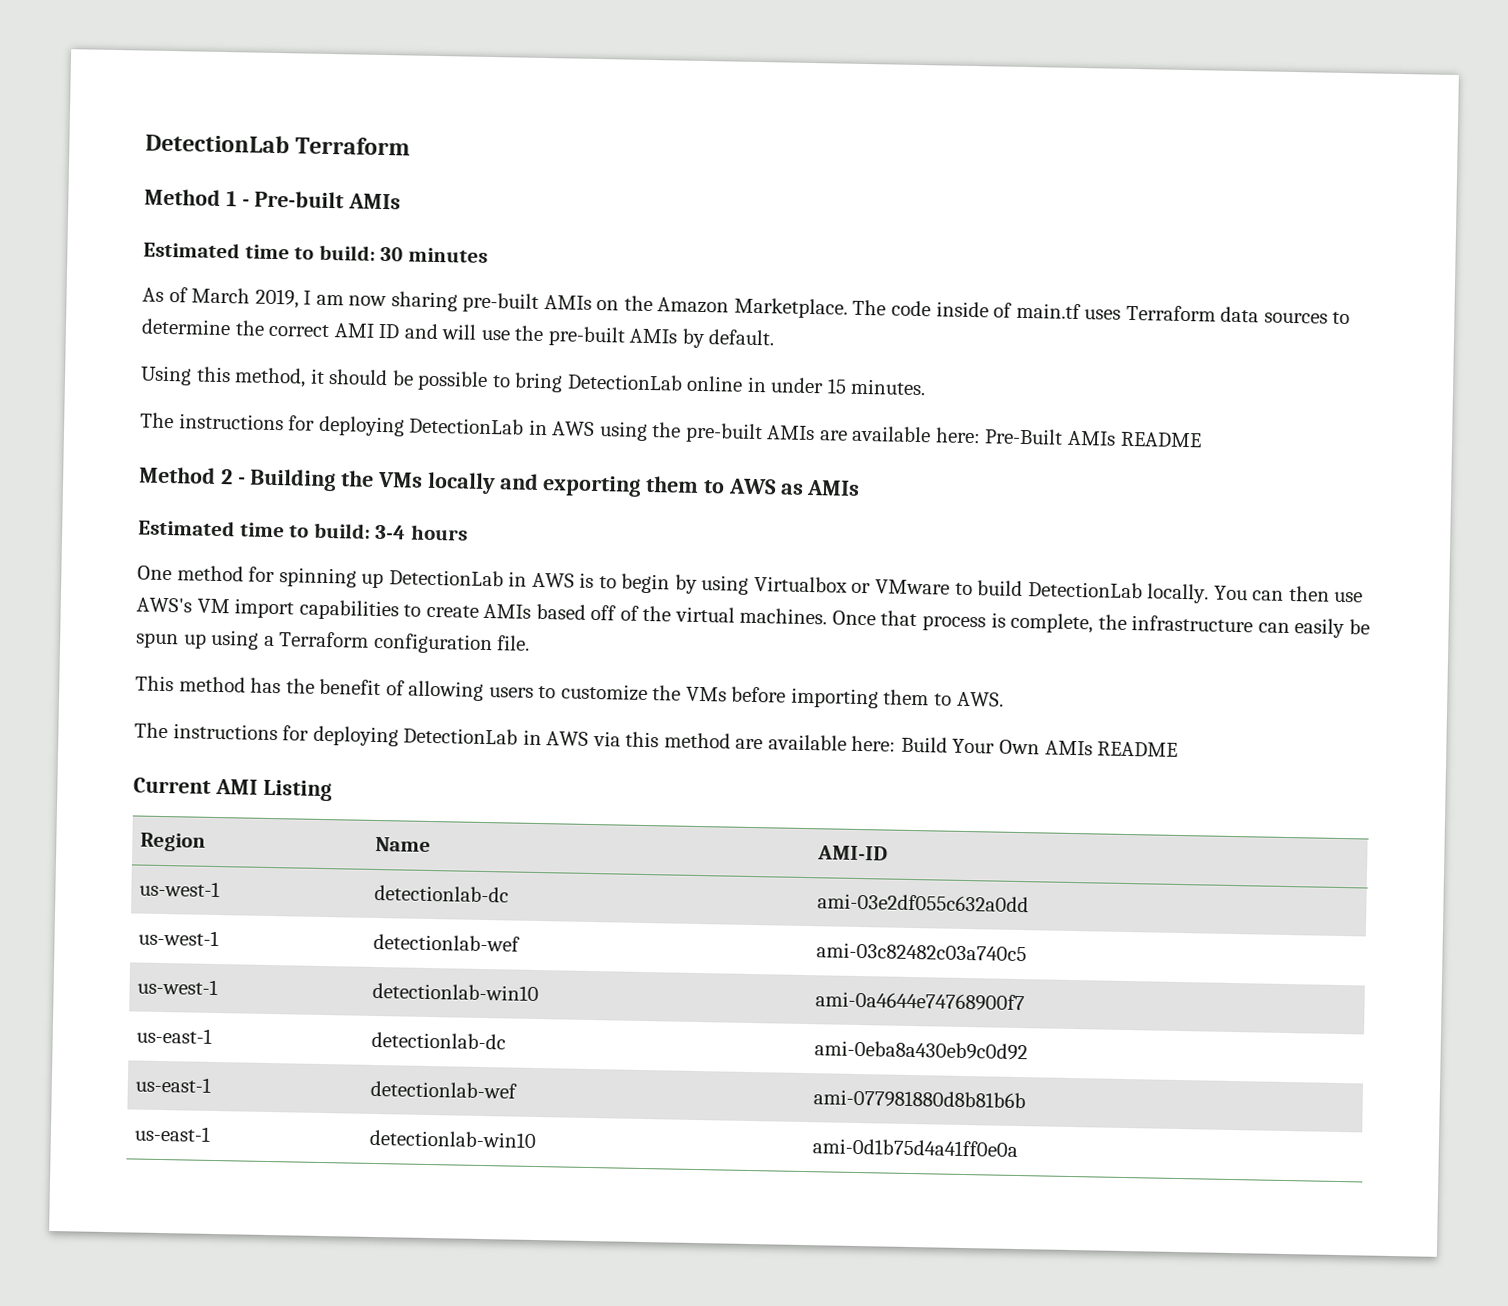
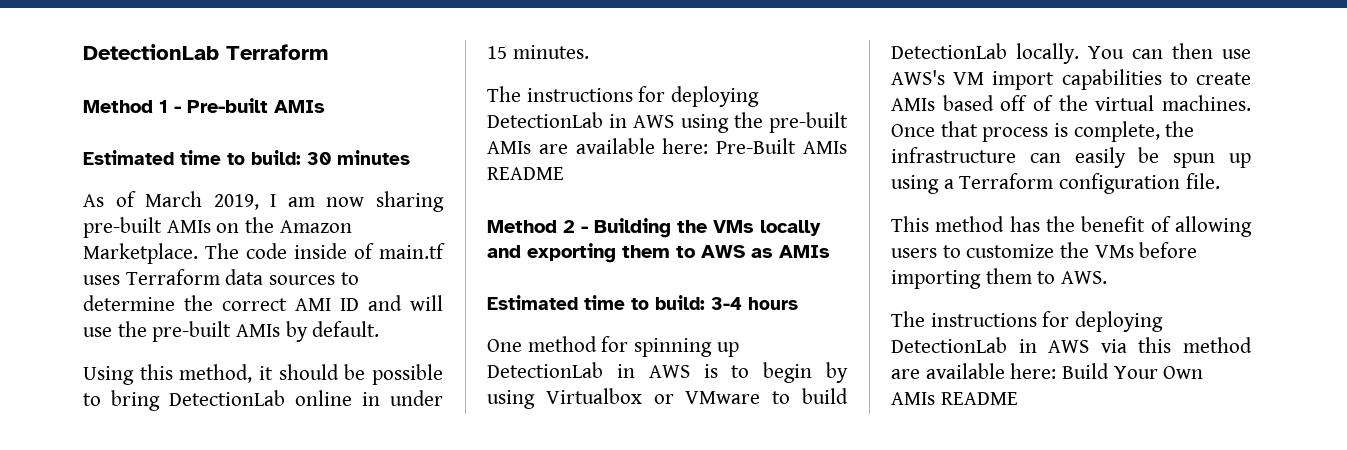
- Current AMI Listing
- Region | Name | AMI-ID
- us-west-1 | detectionlab-dc | ami-03e2df055c632a0dd
- us-west-1 | detectionlab-wef | ami-03c82482c03a740c5
- us-west-1 | detectionlab-win10 | ami-0a4644e74768900f7
- us-east-1 | detectionlab-dc | ami-0eba8a430eb9c0d92
- us-east-1 | detectionlab-wef | ami-077981880d8b81b6b
- us-east-1 | detectionlab-win10 | ami-0d1b75d4a41ff0e0a

